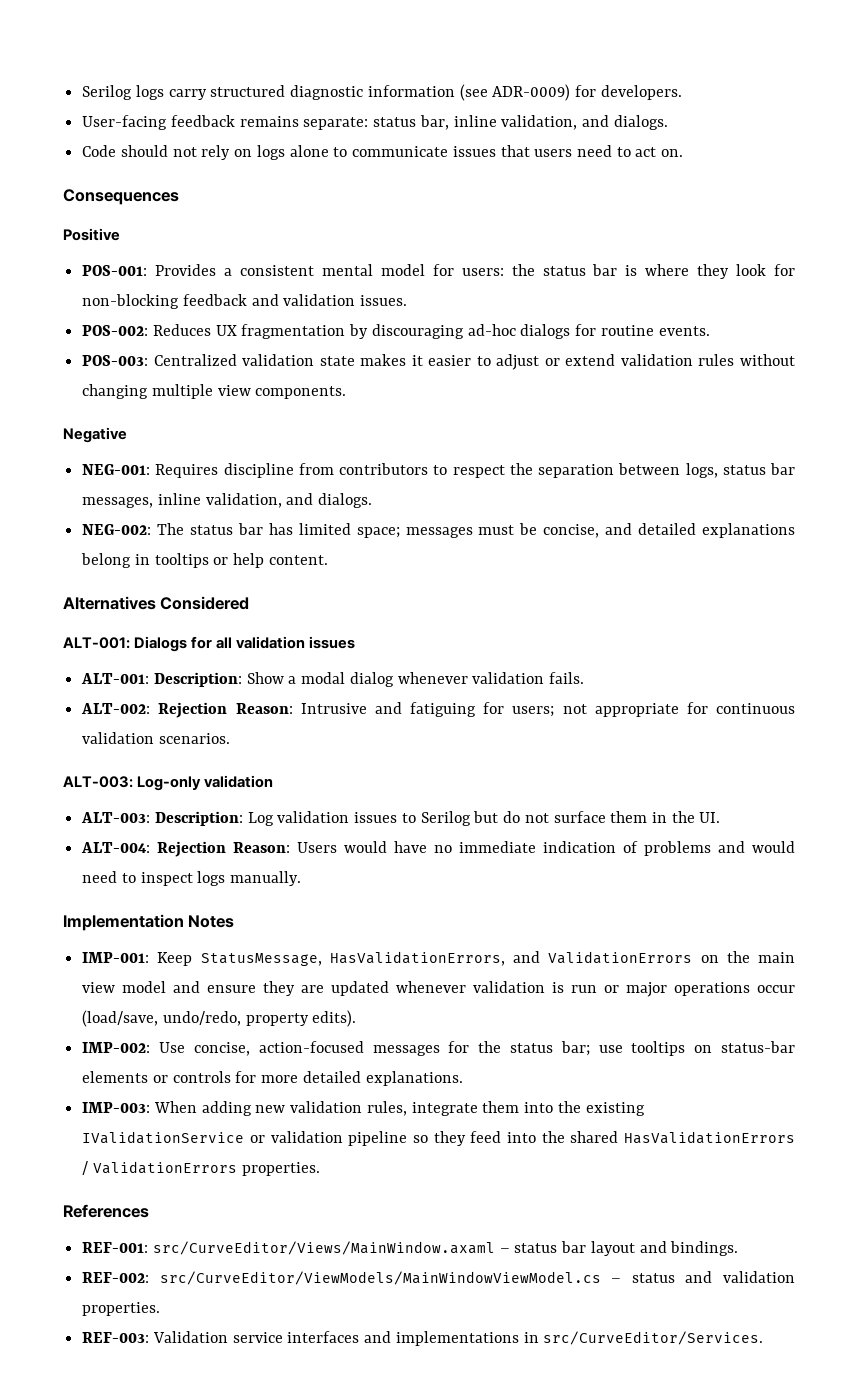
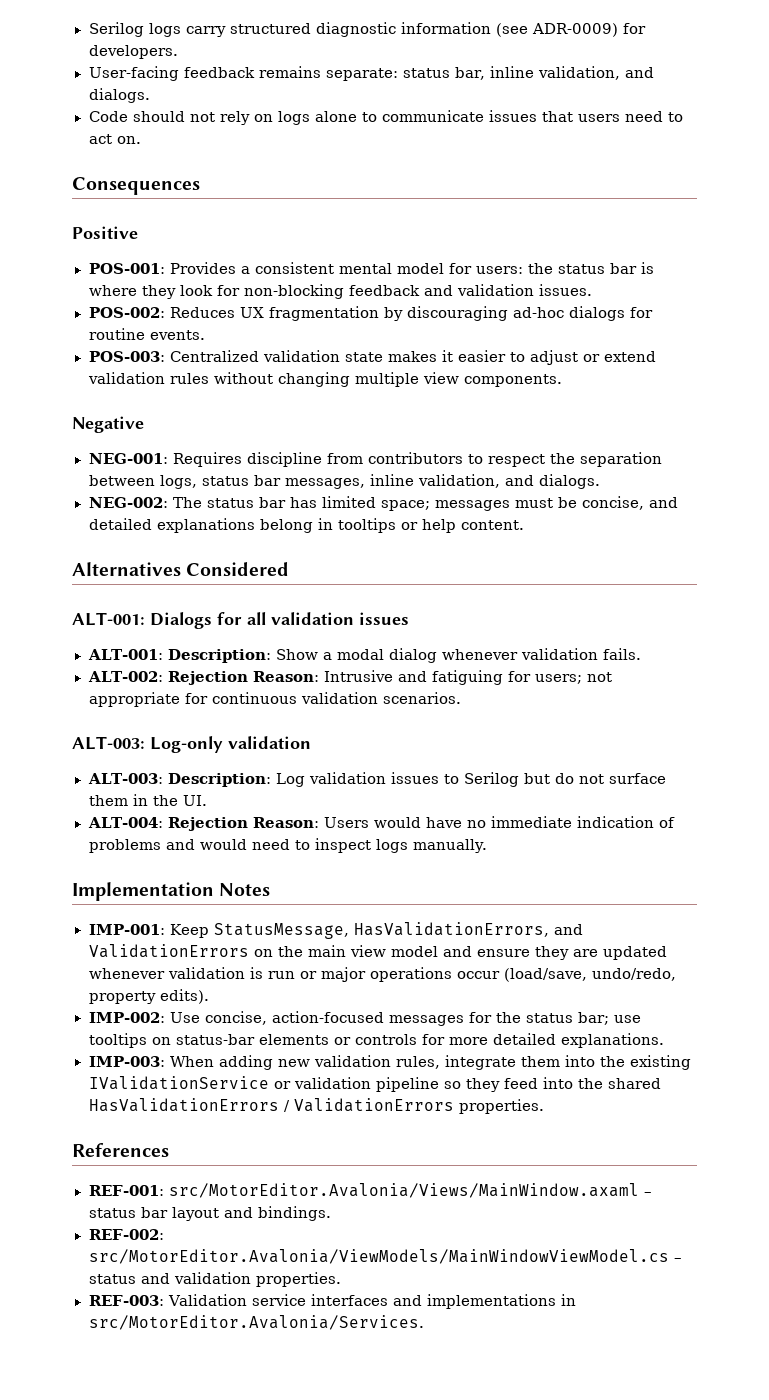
- REF-001: src/CurveEditor/Views/MainWindow.axaml – status bar layout and bindings.
+ REF-001: src/MotorEditor.Avalonia/Views/MainWindow.axaml – status bar layout and bindings.
- REF-002: src/CurveEditor/ViewModels/MainWindowViewModel.cs – status and validation properties.
+ REF-002: src/MotorEditor.Avalonia/ViewModels/MainWindowViewModel.cs – status and validation properties.
- REF-003: Validation service interfaces and implementations in src/CurveEditor/Services.
+ REF-003: Validation service interfaces and implementations in src/MotorEditor.Avalonia/Services.

